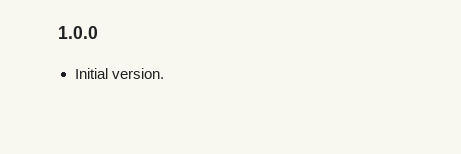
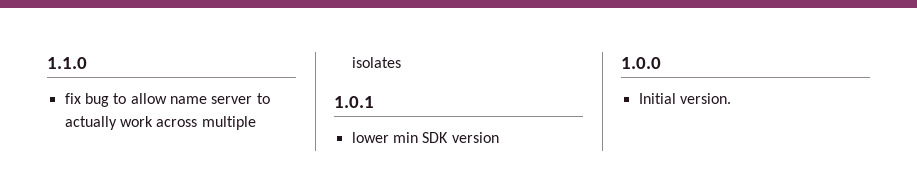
+ 1.1.0
+ fix bug to allow name server to actually work across multiple isolates
+ 1.0.1
+ lower min SDK version

